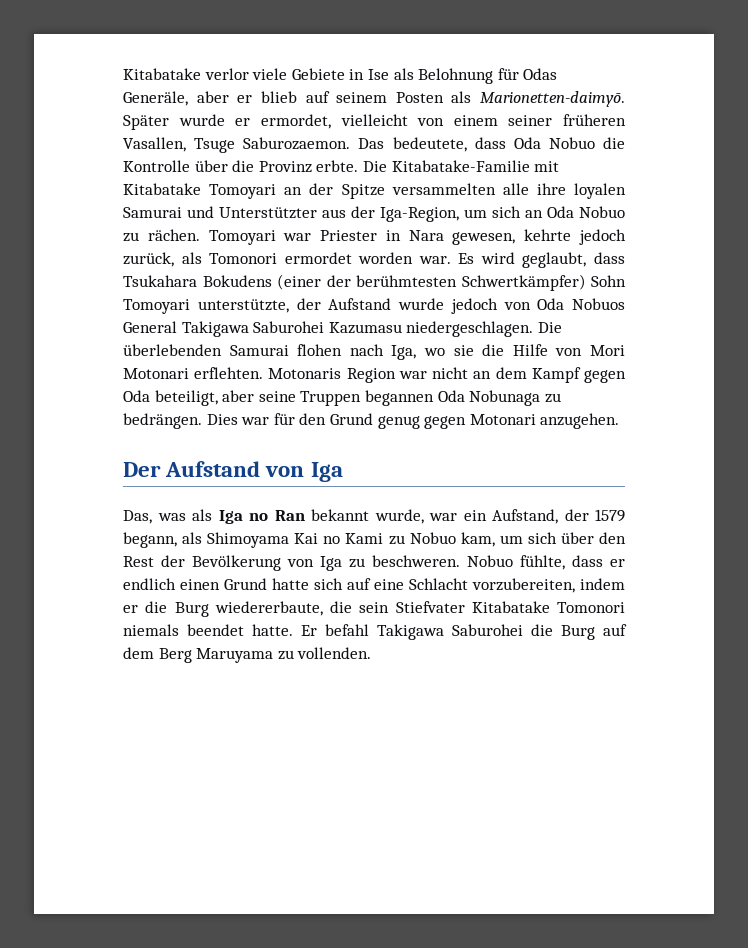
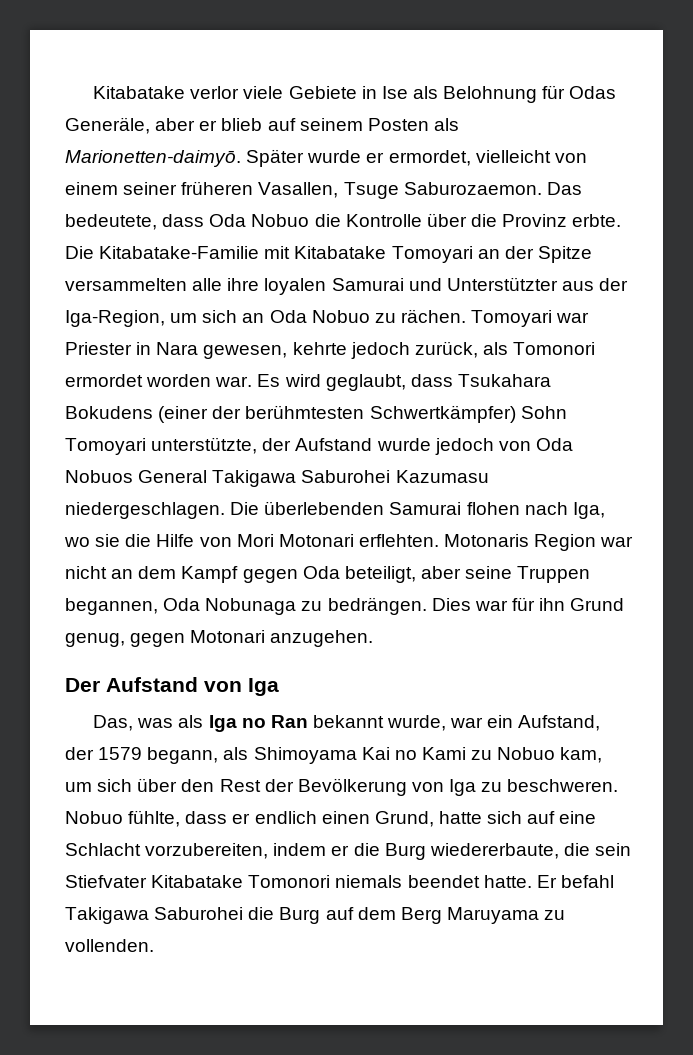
- Motonaris Region war nicht an dem Kampf gegen Oda beteiligt, aber seine Truppen begannen Oda Nobunaga zu bedrängen.
+ Motonaris Region war nicht an dem Kampf gegen Oda beteiligt, aber seine Truppen begannen, Oda Nobunaga zu bedrängen.
- Dies war für den Grund genug gegen Motonari anzugehen.
+ Dies war für ihn Grund genug, gegen Motonari anzugehen.
- Nobuo fühlte, dass er endlich einen Grund hatte sich auf eine Schlacht vorzubereiten, indem er die Burg wiedererbaute, die sein Stiefvater Kitabatake Tomonori niemals beendet hatte.
+ Nobuo fühlte, dass er endlich einen Grund, hatte sich auf eine Schlacht vorzubereiten, indem er die Burg wiedererbaute, die sein Stiefvater Kitabatake Tomonori niemals beendet hatte.

